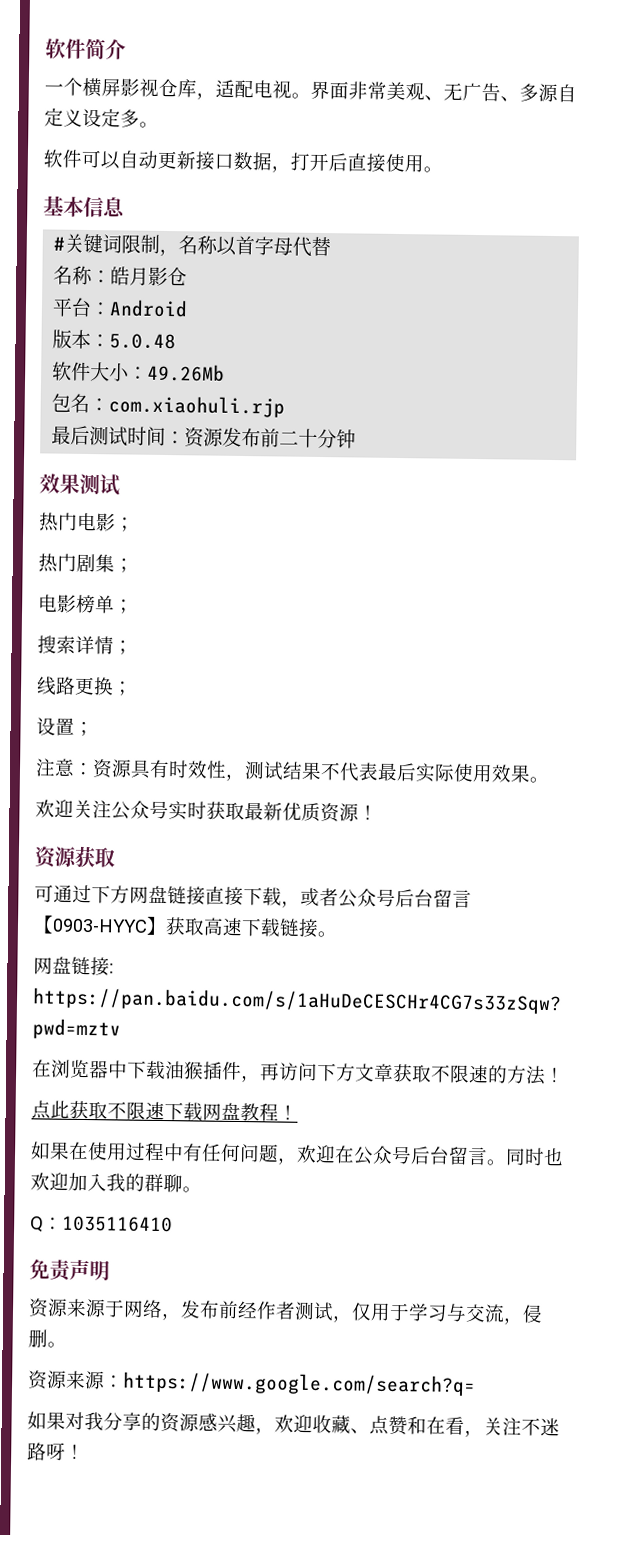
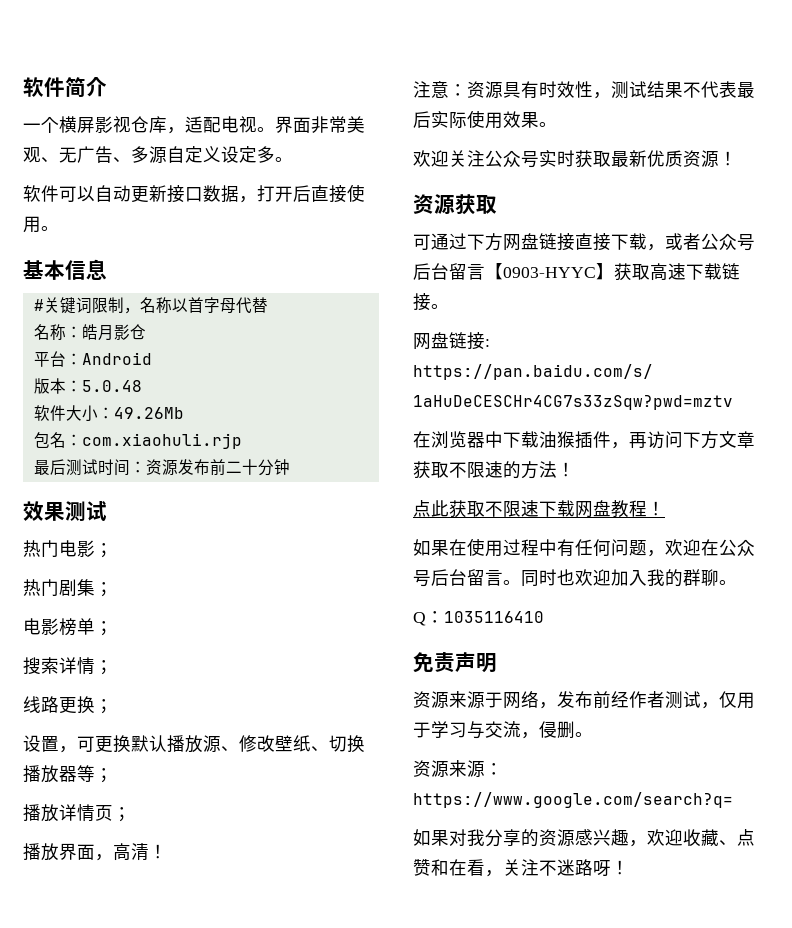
- 设置；
+ 设置，可更换默认播放源、修改壁纸、切换播放器等；
+ 播放详情页；
+ 播放界面，高清！

